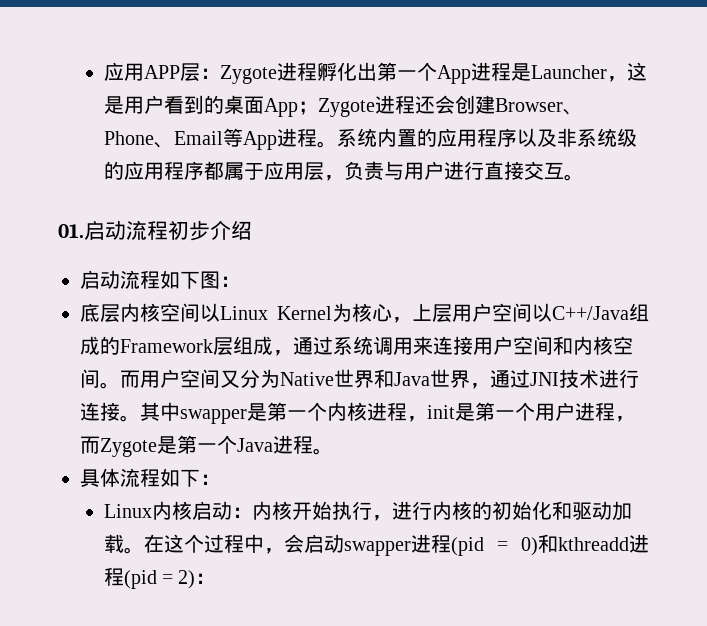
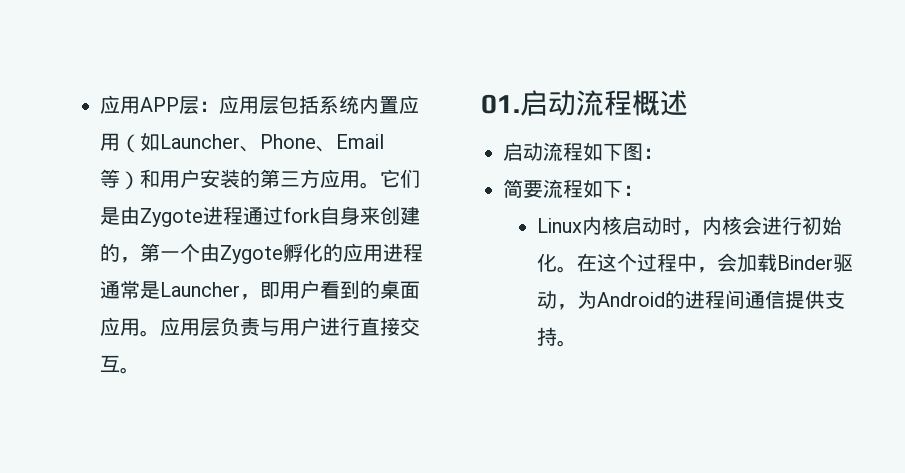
- 应用APP层：Zygote进程孵化出第一个App进程是Launcher，这是用户看到的桌面App；Zygote进程还会创建Browser、Phone、Email等App进程。系统内置的应用程序以及非系统级的应用程序都属于应用层，负责与用户进行直接交互。
+ 应用APP层：应用层包括系统内置应用（如Launcher、Phone、Email等）和用户安装的第三方应用。它们是由Zygote进程通过fork自身来创建的，第一个由Zygote孵化的应用进程通常是Launcher，即用户看到的桌面应用。应用层负责与用户进行直接交互。
- 01.启动流程初步介绍
+ 01.启动流程概述
- 底层内核空间以Linux Kernel为核心，上层用户空间以C++/Java组成的Framework层组成，通过系统调用来连接用户空间和内核空间。而用户空间又分为Native世界和Java世界，通过JNI技术进行连接。其中swapper是第一个内核进程，init是第一个用户进程，而Zygote是第一个Java进程。
- 具体流程如下：
+ 简要流程如下：
- Linux内核启动：内核开始执行，进行内核的初始化和驱动加载。
+ Linux内核启动时，内核会进行初始化。
- 在这个过程中，会启动swapper进程(pid = 0)和kthreadd进程(pid = 2)：
+ 在这个过程中，会加载Binder驱动，为Android的进程间通信提供支持。

